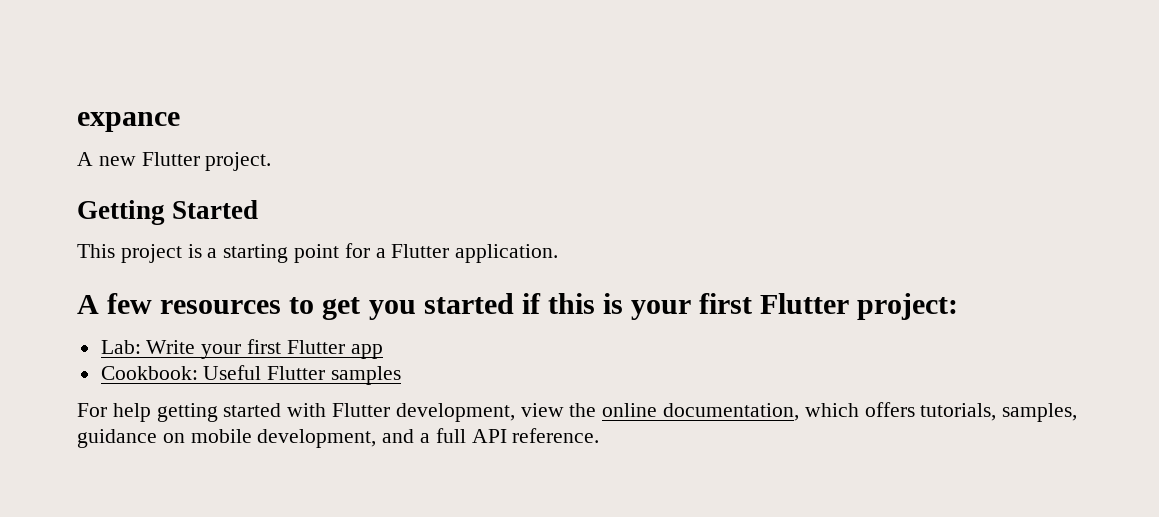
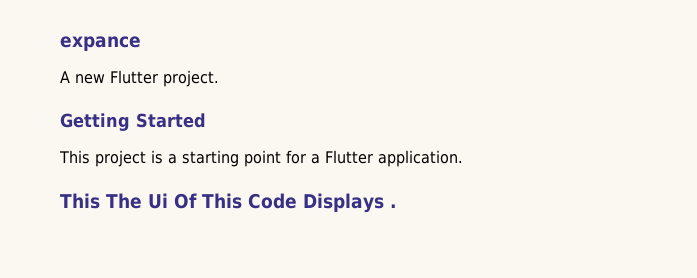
- A few resources to get you started if this is your first Flutter project:
- Lab: Write your first Flutter app
- Cookbook: Useful Flutter samples
- For help getting started with Flutter development, view the online documentation, which offers tutorials, samples, guidance on mobile development, and a full API reference.
+ This The Ui Of This Code Displays .

